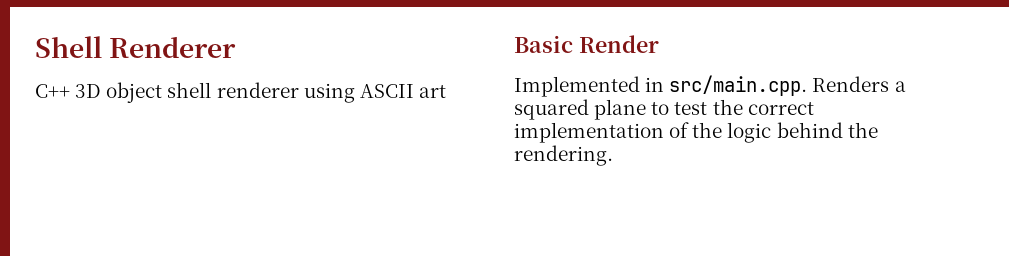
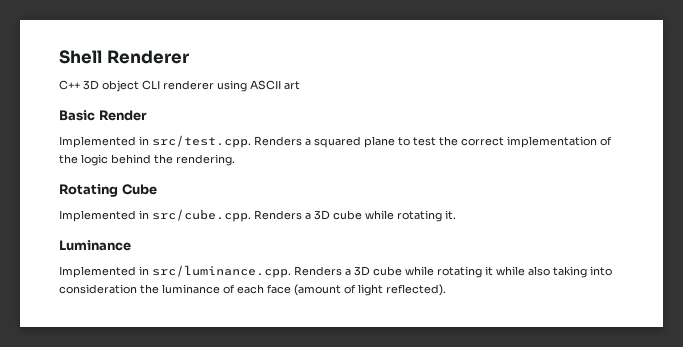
- C++ 3D object shell renderer using ASCII art
+ C++ 3D object CLI renderer using ASCII art
- Implemented in src/main.cpp. Renders a squared plane to test the correct implementation of the logic behind the rendering.
+ Implemented in src/test.cpp. Renders a squared plane to test the correct implementation of the logic behind the rendering.
+ Rotating Cube
+ Implemented in src/cube.cpp. Renders a 3D cube while rotating it.
+ Luminance
+ Implemented in src/luminance.cpp. Renders a 3D cube while rotating it while also taking into consideration the luminance of each face (amount of light reflected).

